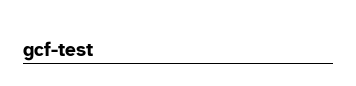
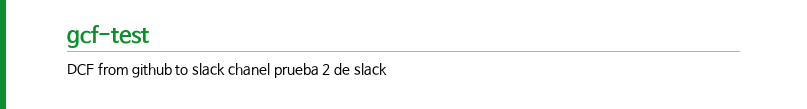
+ DCF from github to slack chanel prueba 2 de slack

